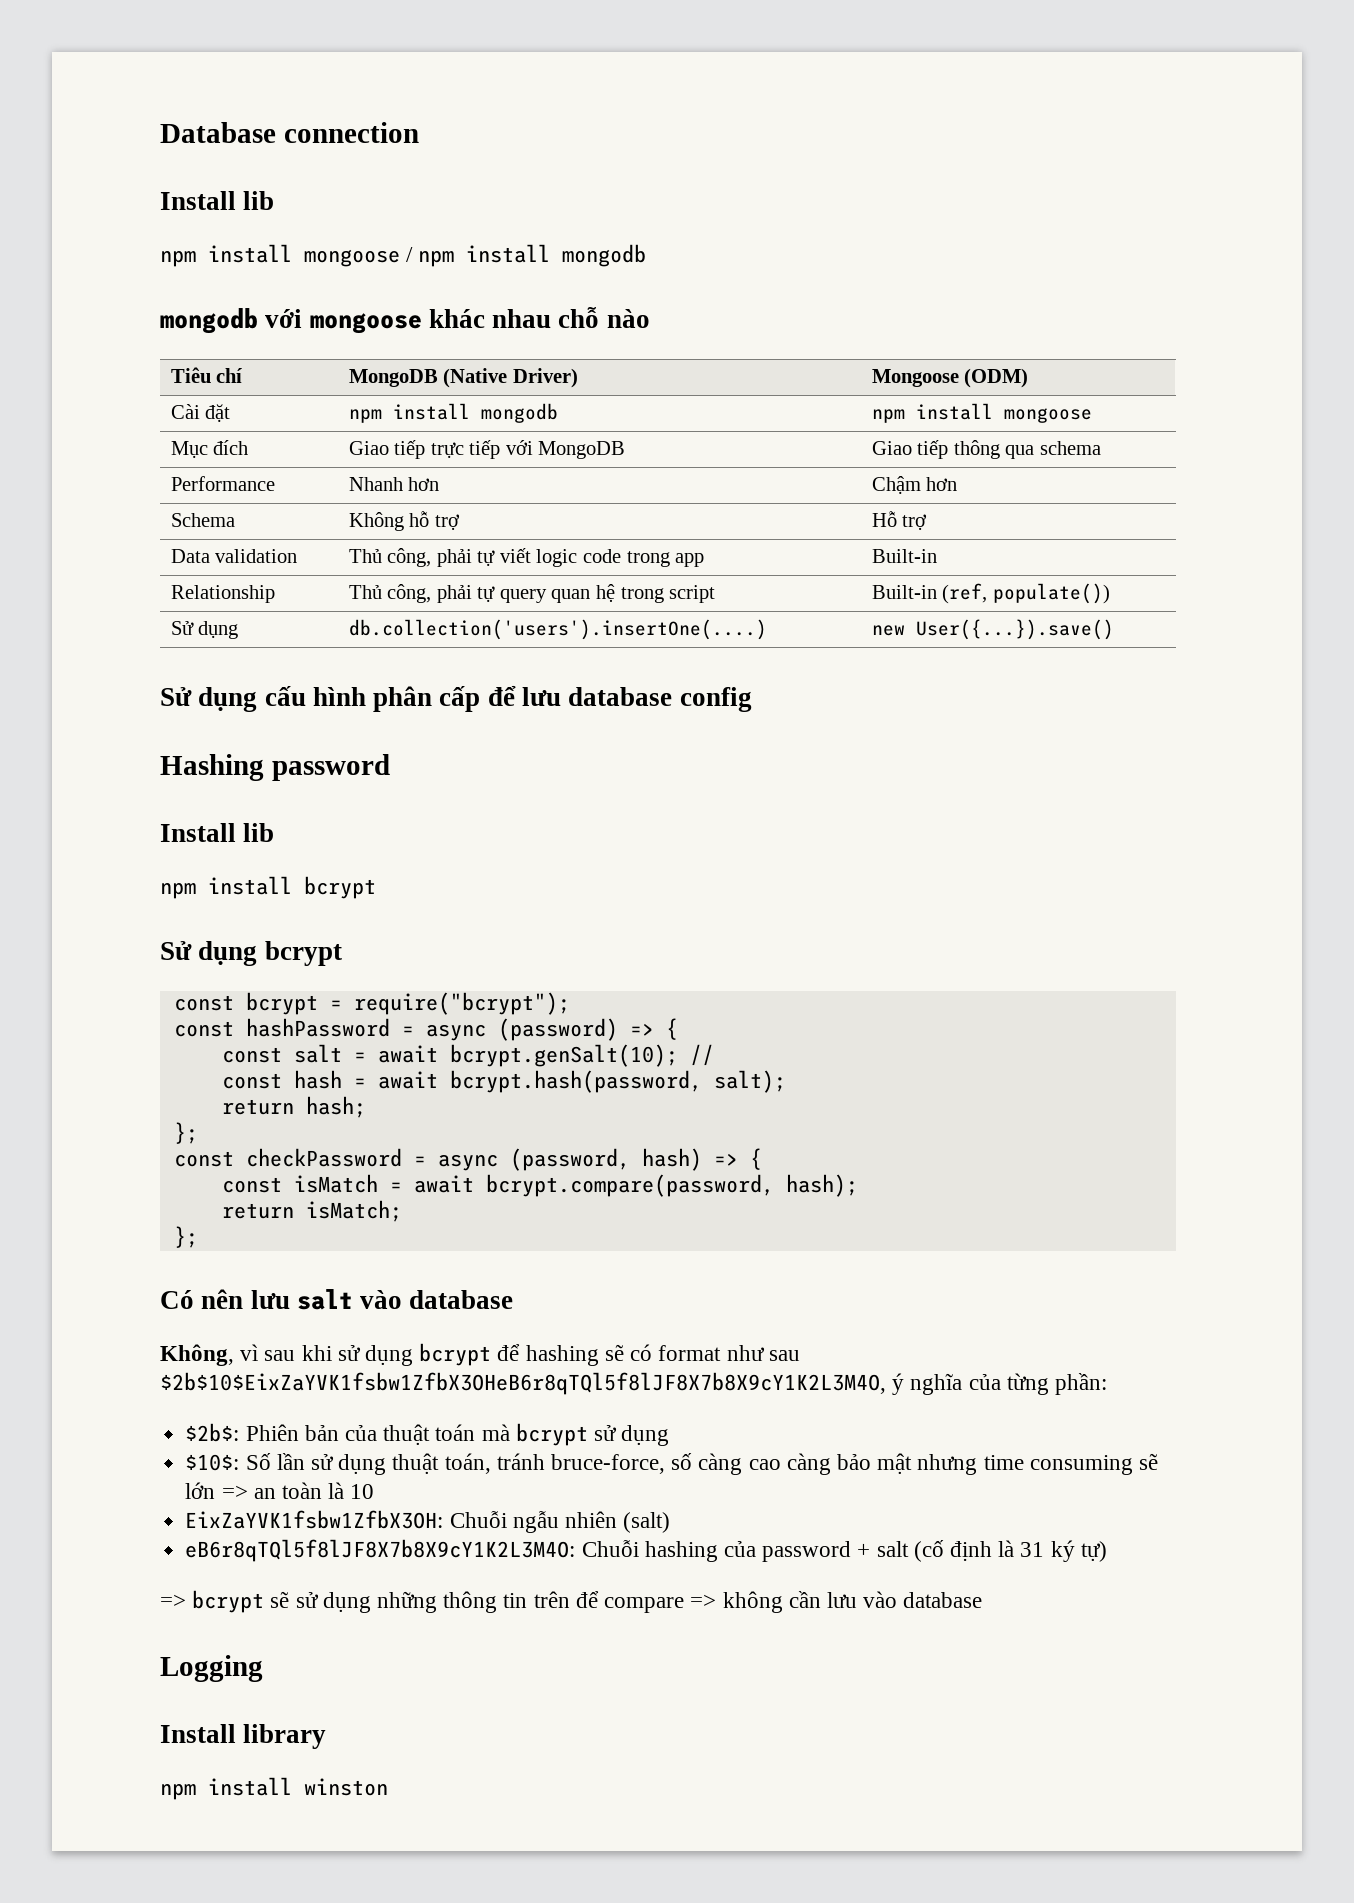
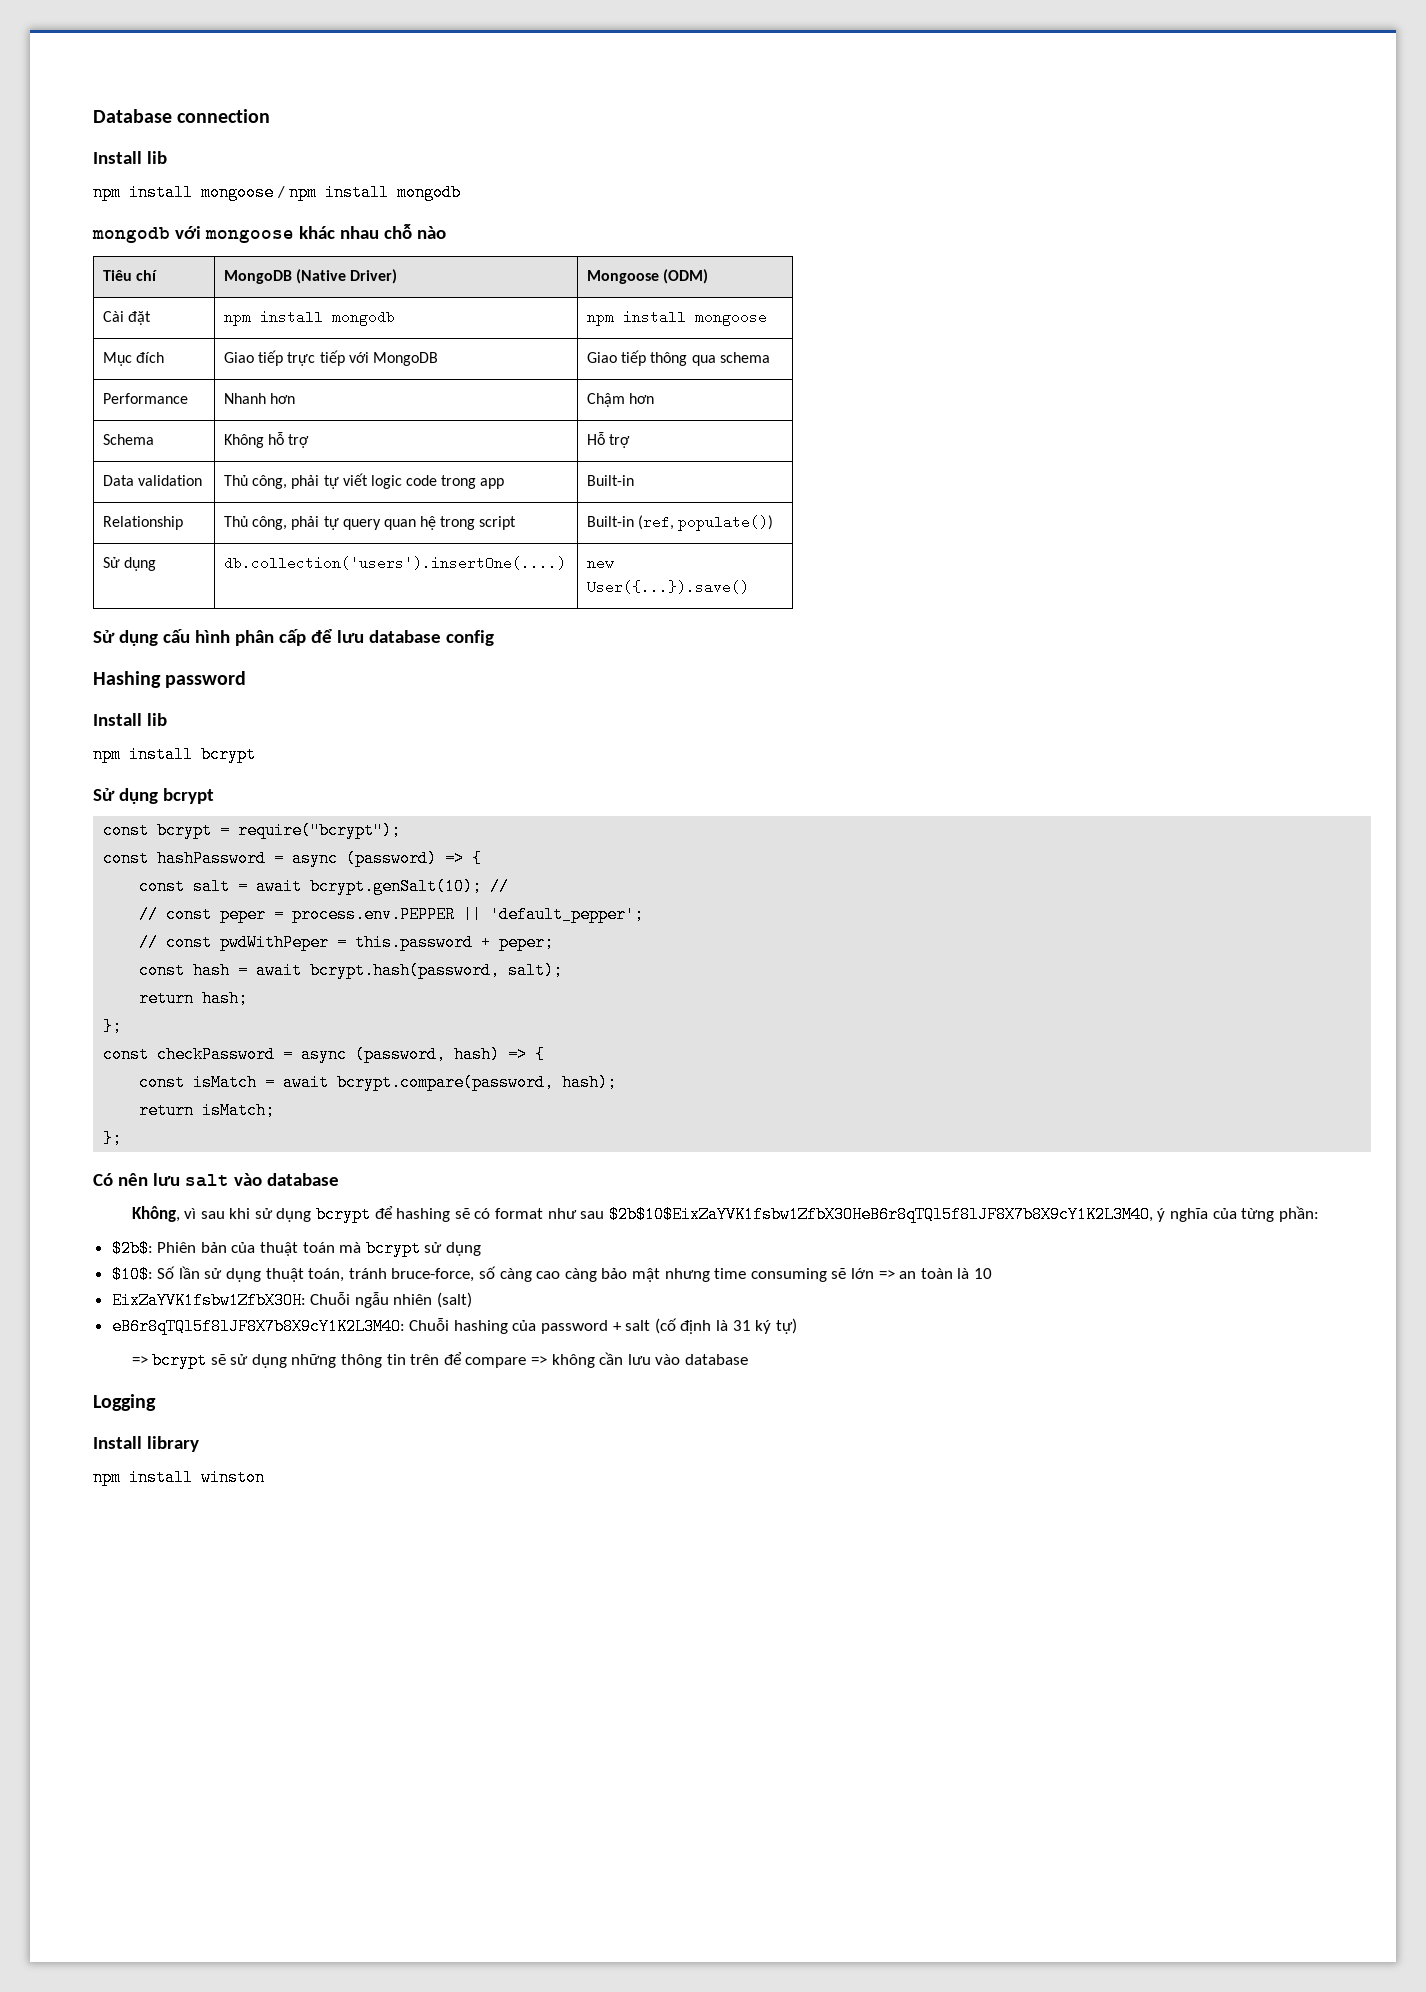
+ // const peper = process.env.PEPPER || 'default_pepper';
+ // const pwdWithPeper = this.password + peper;

